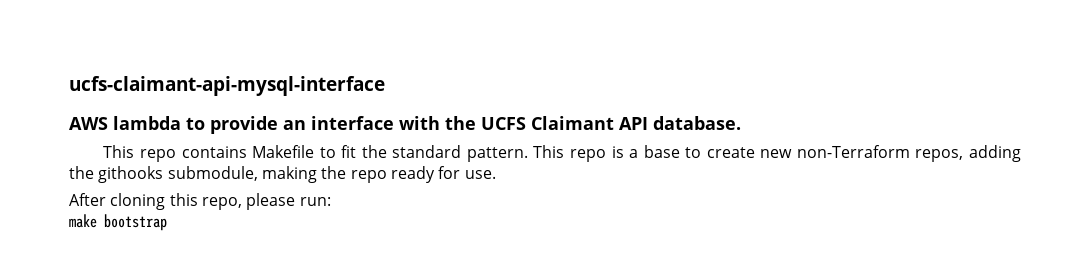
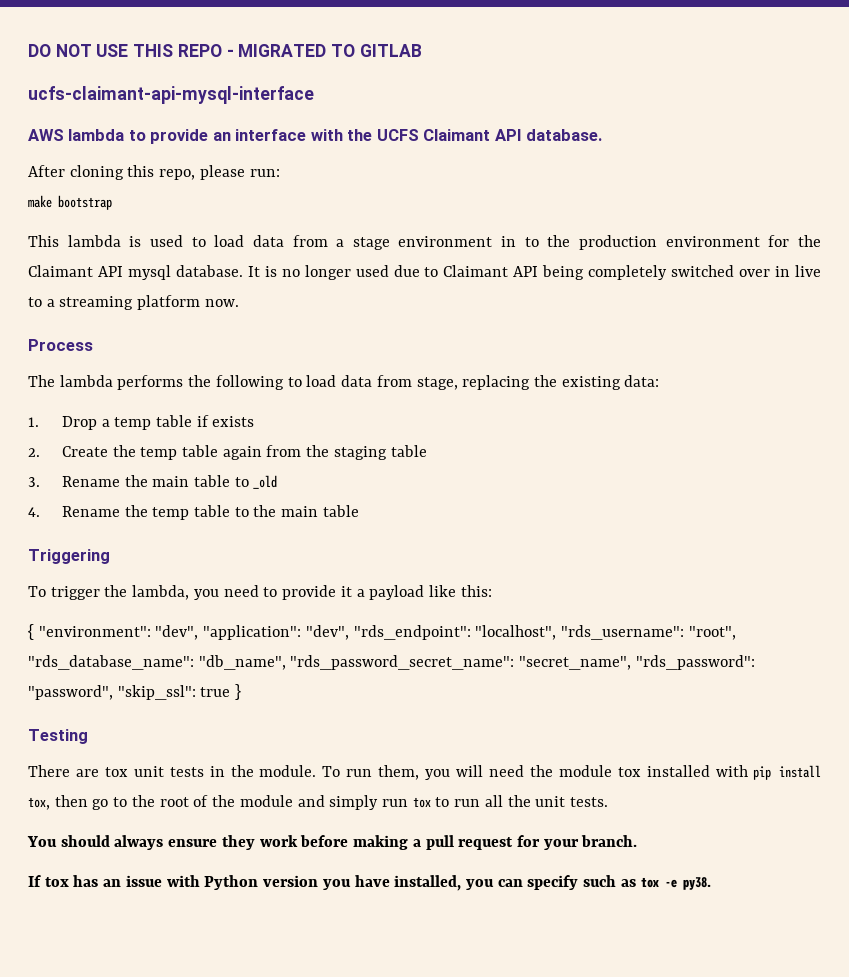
+ DO NOT USE THIS REPO - MIGRATED TO GITLAB
- This repo contains Makefile to fit the standard pattern. This repo is a base to create new non-Terraform repos, adding the githooks submodule, making the repo ready for use.
+ This lambda is used to load data from a stage environment in to the production environment for the Claimant API mysql database. It is no longer used due to Claimant API being completely switched over in live to a streaming platform now.
+ Process
+ The lambda performs the following to load data from stage, replacing the existing data:
+ 1. Drop a temp table if exists
+ 2. Create the temp table again from the staging table
+ 3. Rename the main table to _old
+ 4. Rename the temp table to the main table
+ Triggering
+ To trigger the lambda, you need to provide it a payload like this:
+ { "environment": "dev", "application": "dev", "rds_endpoint": "localhost", "rds_username": "root", "rds_database_name": "db_name", "rds_password_secret_name": "secret_name", "rds_password": "password", "skip_ssl": true }
+ Testing
+ There are tox unit tests in the module. To run them, you will need the module tox installed with pip install tox, then go to the root of the module and simply run tox to run all the unit tests.
+ You should always ensure they work before making a pull request for your branch.
+ If tox has an issue with Python version you have installed, you can specify such as tox -e py38.

